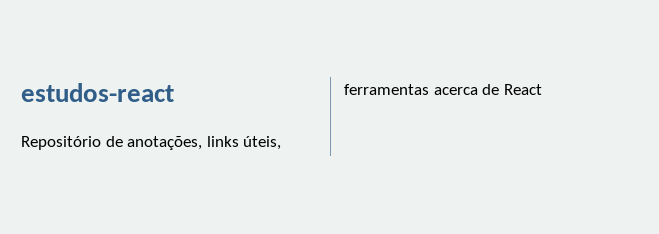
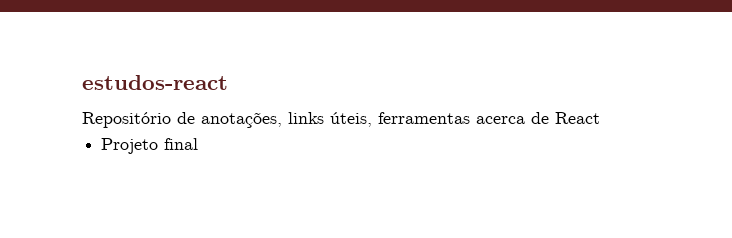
+ Projeto final

